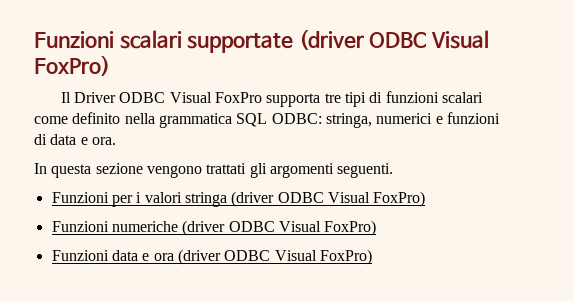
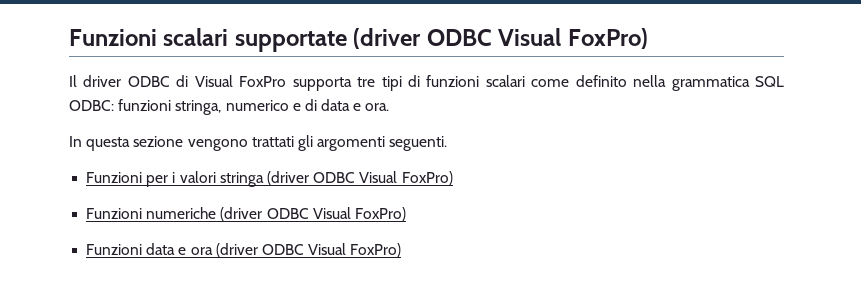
- Il Driver ODBC Visual FoxPro supporta tre tipi di funzioni scalari come definito nella grammatica SQL ODBC: stringa, numerici e funzioni di data e ora.
+ Il driver ODBC di Visual FoxPro supporta tre tipi di funzioni scalari come definito nella grammatica SQL ODBC: funzioni stringa, numerico e di data e ora.

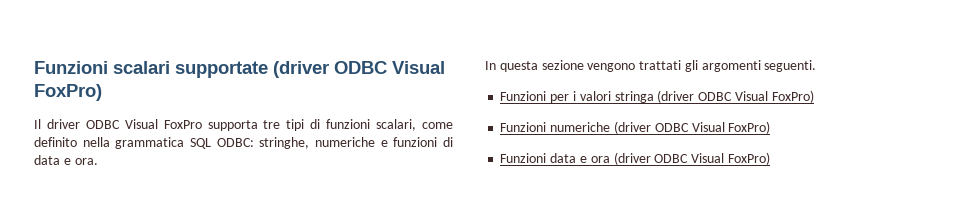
- Il driver ODBC di Visual FoxPro supporta tre tipi di funzioni scalari come definito nella grammatica SQL ODBC: funzioni stringa, numerico e di data e ora.
+ Il driver ODBC Visual FoxPro supporta tre tipi di funzioni scalari, come definito nella grammatica SQL ODBC: stringhe, numeriche e funzioni di data e ora.

